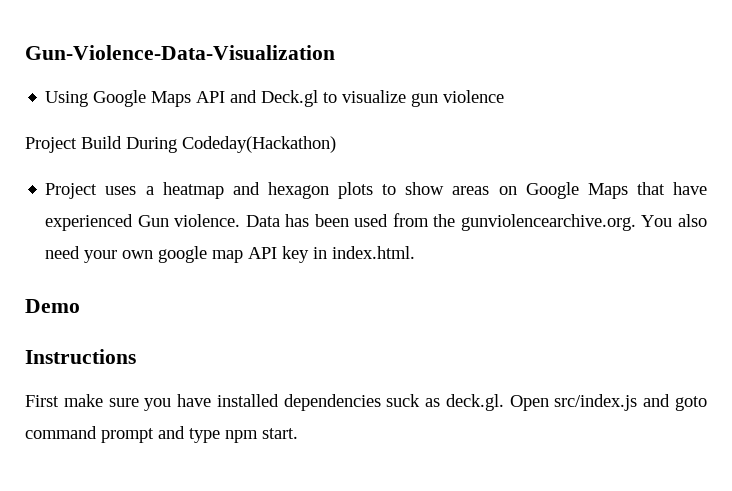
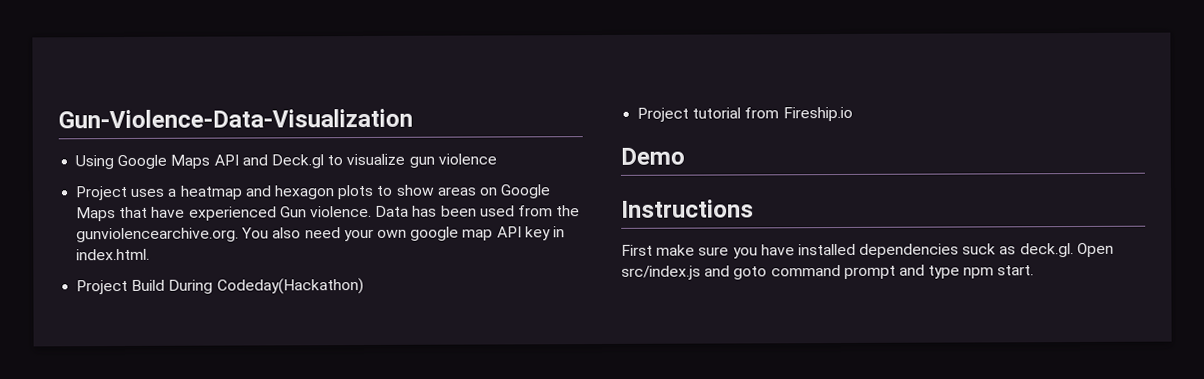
- Project Build During Codeday(Hackathon)
+ Project Build During Codeday(Hackathon)
+ Project tutorial from Fireship.io

